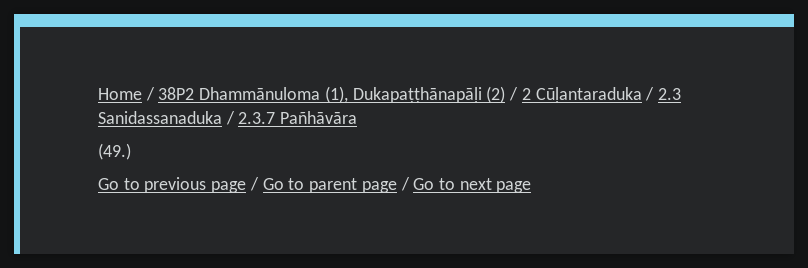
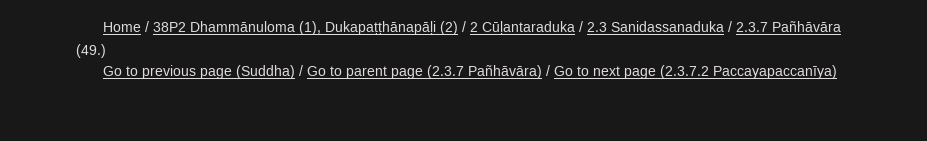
- Go to previous page / Go to parent page / Go to next page
+ Go to previous page (Suddha) / Go to parent page (2.3.7 Pañhāvāra) / Go to next page (2.3.7.2 Paccayapaccanīya)

